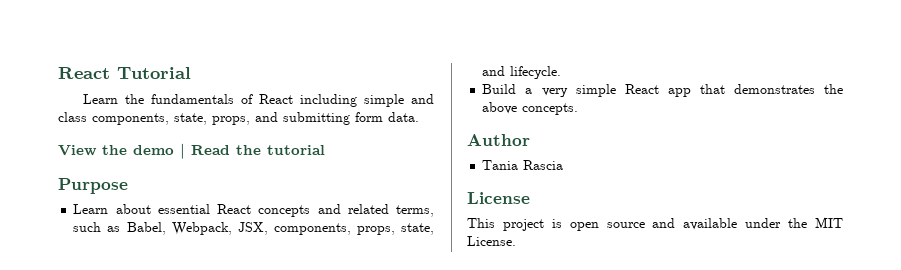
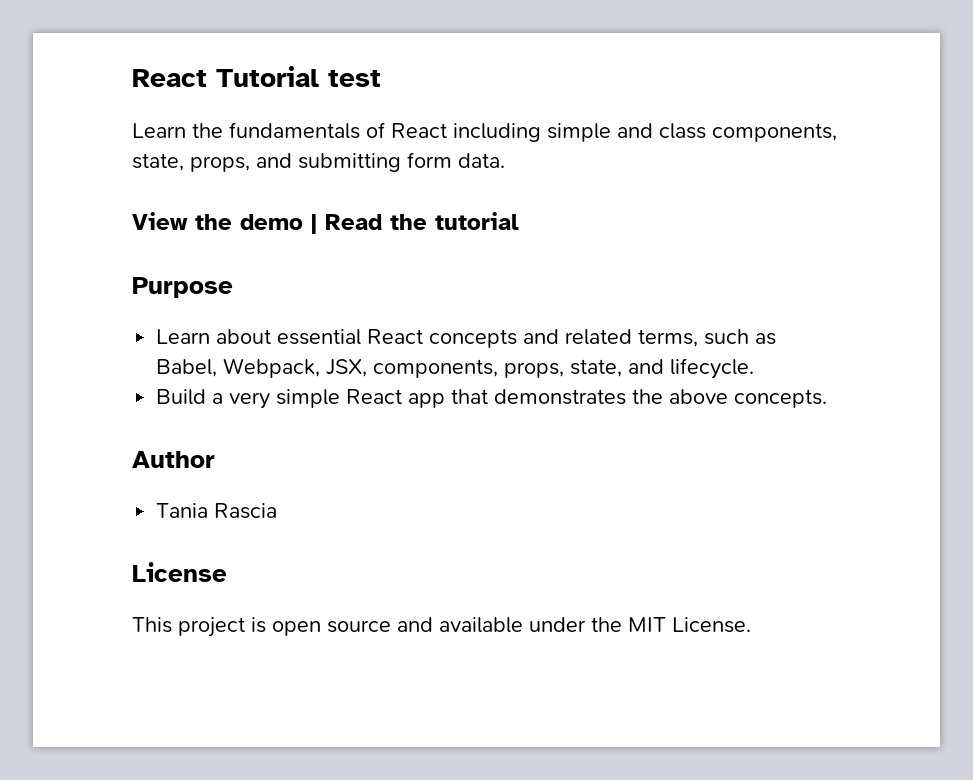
- React Tutorial
+ React Tutorial test

